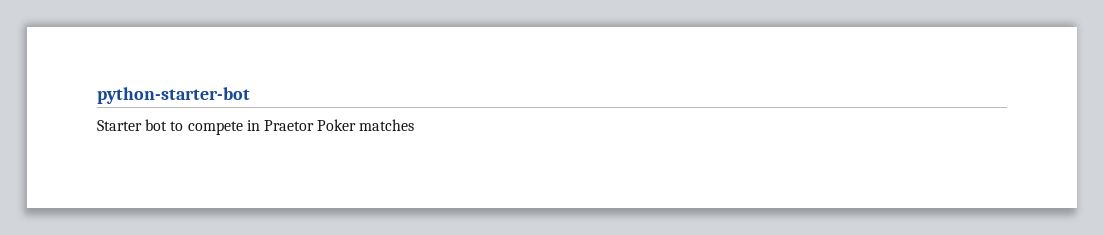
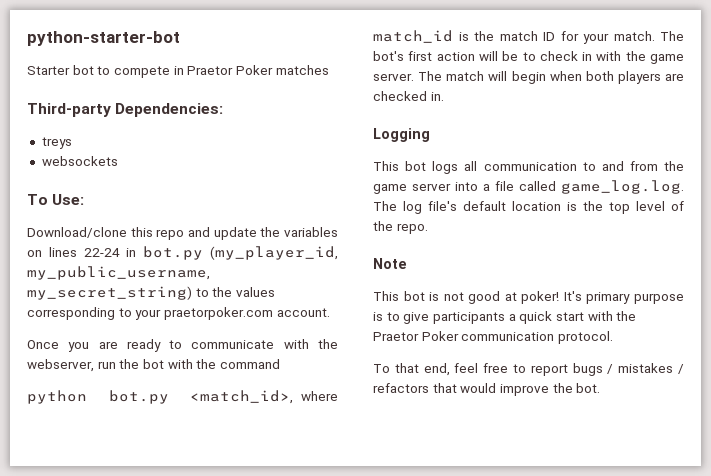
+ Third-party Dependencies:
+ treys
+ websockets
+ To Use:
+ Download/clone this repo and update the variables on lines 22-24 in bot.py (my_player_id, my_public_username, my_secret_string) to the values corresponding to your praetorpoker.com account.
+ Once you are ready to communicate with the webserver, run the bot with the command
+ python bot.py <match_id>, where match_id is the match ID for your match. The bot's first action will be to check in with the game server. The match will begin when both players are checked in.
+ Logging
+ This bot logs all communication to and from the game server into a file called game_log.log. The log file's default location is the top level of the repo.
+ Note
+ This bot is not good at poker! It's primary purpose is to give participants a quick start with the Praetor Poker communication protocol.
+ To that end, feel free to report bugs / mistakes / refactors that would improve the bot.

